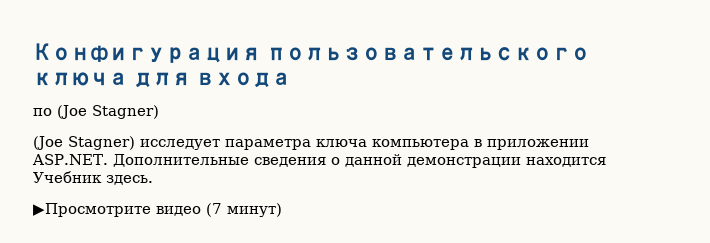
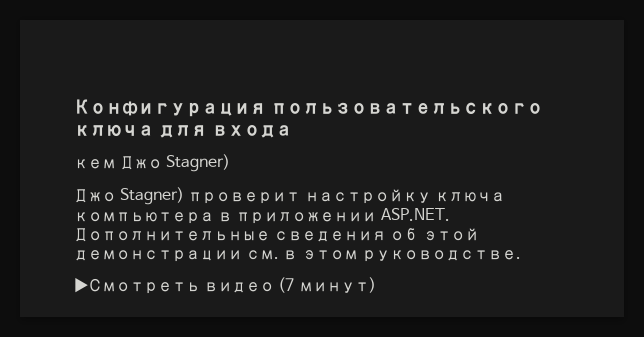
- по (Joe Stagner)
+ кем Джо Stagner)
- (Joe Stagner) исследует параметра ключа компьютера в приложении ASP.NET. Дополнительные сведения о данной демонстрации находится Учебник здесь.
- ▶Просмотрите видео (7 минут)
+ Джо Stagner) проверит настройку ключа компьютера в приложении ASP.NET. Дополнительные сведения об этой демонстрации см. в этом руководстве.
+ ▶Смотреть видео (7 минут)

